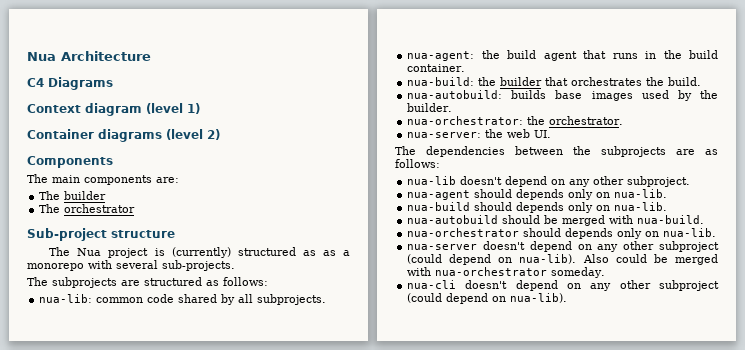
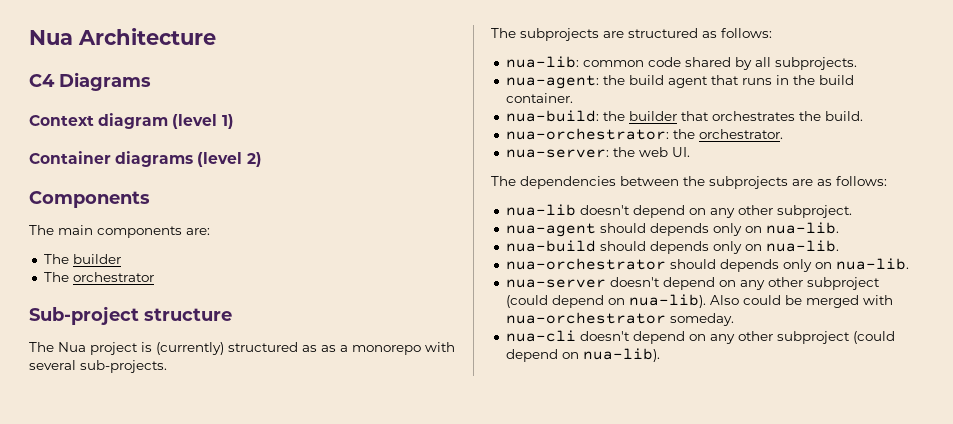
- nua-autobuild: builds base images used by the builder.
- nua-autobuild should be merged with nua-build.

